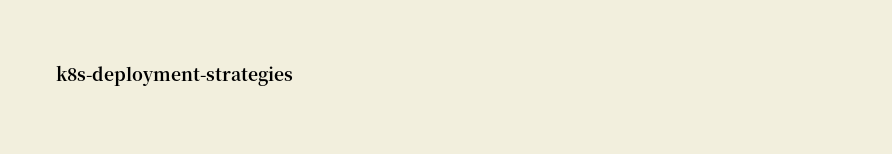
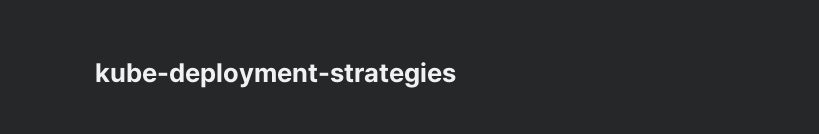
- k8s-deployment-strategies
+ kube-deployment-strategies

